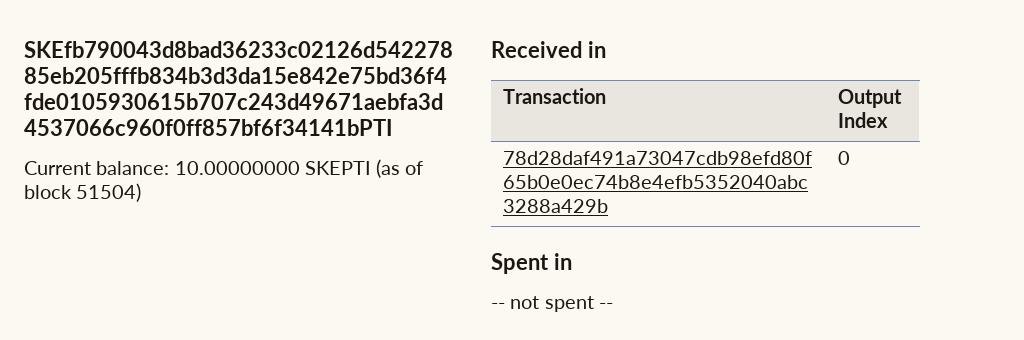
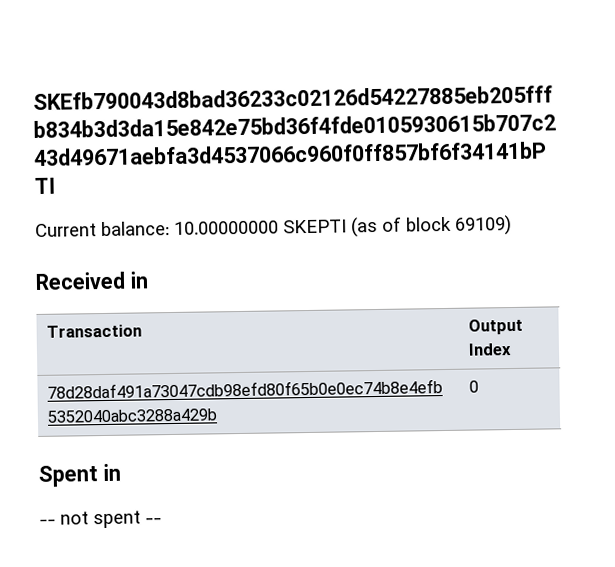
- Current balance: 10.00000000 SKEPTI (as of block 51504)
+ Current balance: 10.00000000 SKEPTI (as of block 69109)

